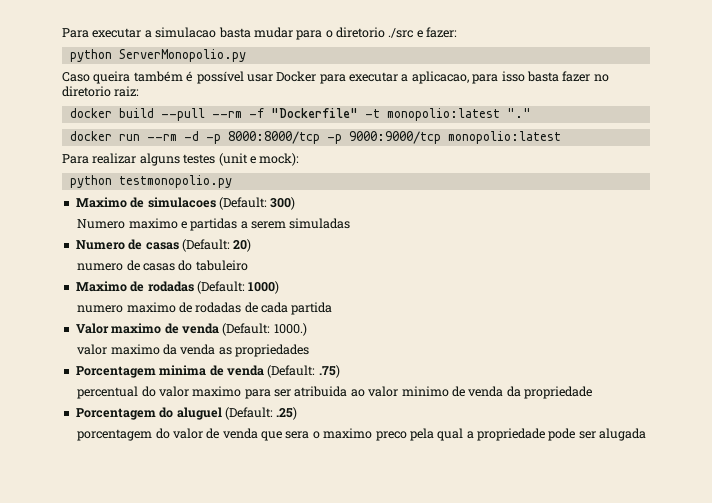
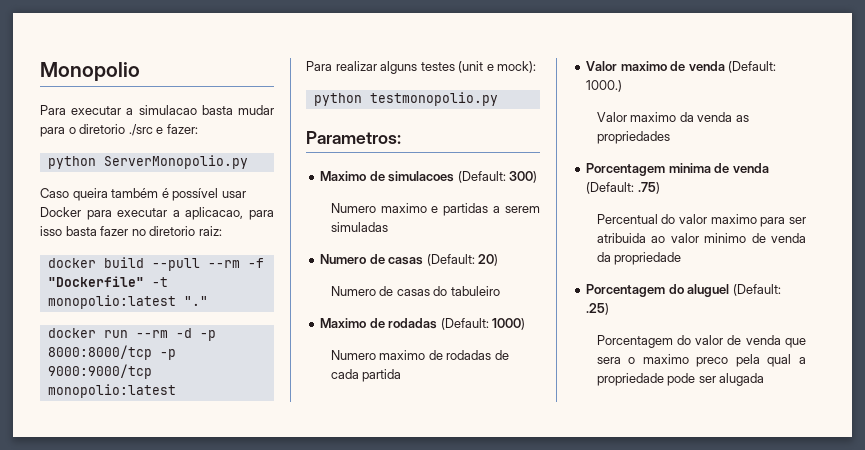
+ Monopolio
+ Parametros:
- numero de casas do tabuleiro
+ Numero de casas do tabuleiro
- numero maximo de rodadas de cada partida
+ Numero maximo de rodadas de cada partida
- valor maximo da venda as propriedades
+ Valor maximo da venda as propriedades
- percentual do valor maximo para ser atribuida ao valor minimo de venda da propriedade
+ Percentual do valor maximo para ser atribuida ao valor minimo de venda da propriedade
- porcentagem do valor de venda que sera o maximo preco pela qual a propriedade pode ser alugada
+ Porcentagem do valor de venda que sera o maximo preco pela qual a propriedade pode ser alugada

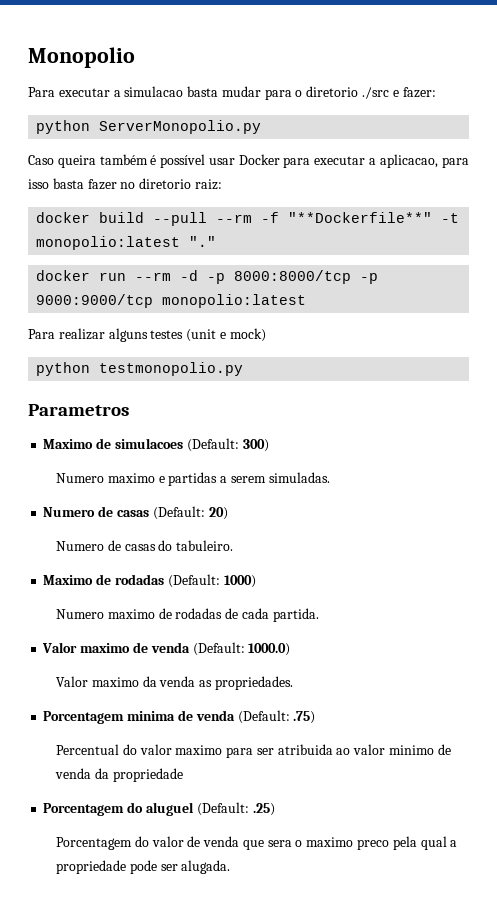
- docker build --pull --rm -f "Dockerfile" -t monopolio:latest "."
+ docker build --pull --rm -f "**Dockerfile**" -t monopolio:latest "."
- Para realizar alguns testes (unit e mock):
+ Para realizar alguns testes (unit e mock)
- Parametros:
+ Parametros
- Numero maximo e partidas a serem simuladas
+ Numero maximo e partidas a serem simuladas.
- Numero de casas do tabuleiro
+ Numero de casas do tabuleiro.
- Numero maximo de rodadas de cada partida
+ Numero maximo de rodadas de cada partida.
- Valor maximo de venda (Default: 1000.)
+ Valor maximo de venda (Default: 1000.0)
- Valor maximo da venda as propriedades
+ Valor maximo da venda as propriedades.
- Porcentagem do valor de venda que sera o maximo preco pela qual a propriedade pode ser alugada
+ Porcentagem do valor de venda que sera o maximo preco pela qual a propriedade pode ser alugada.

